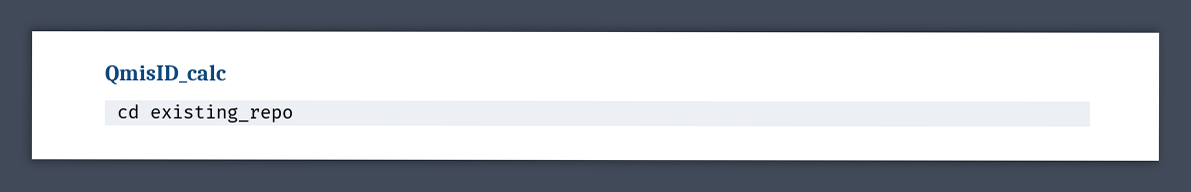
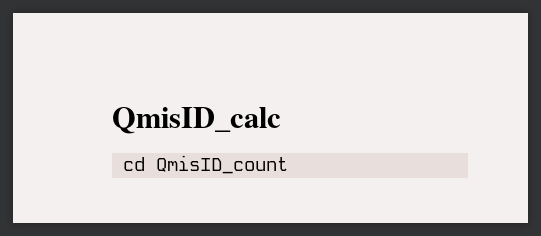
- cd existing_repo
+ cd QmisID_count

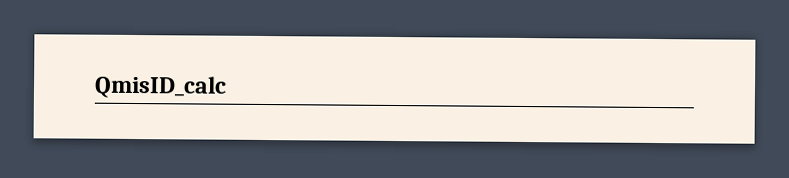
- cd QmisID_count

